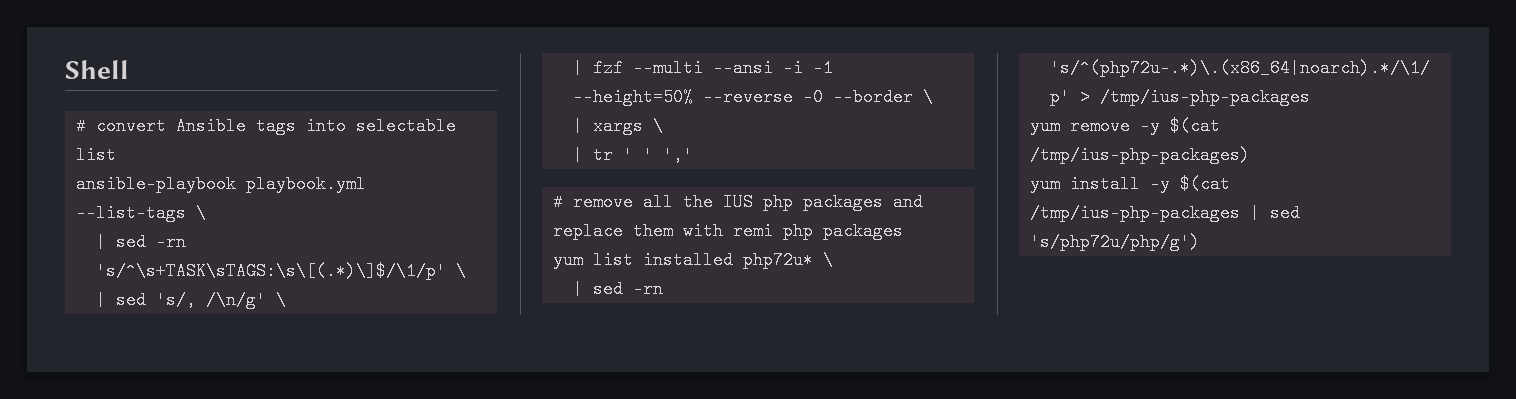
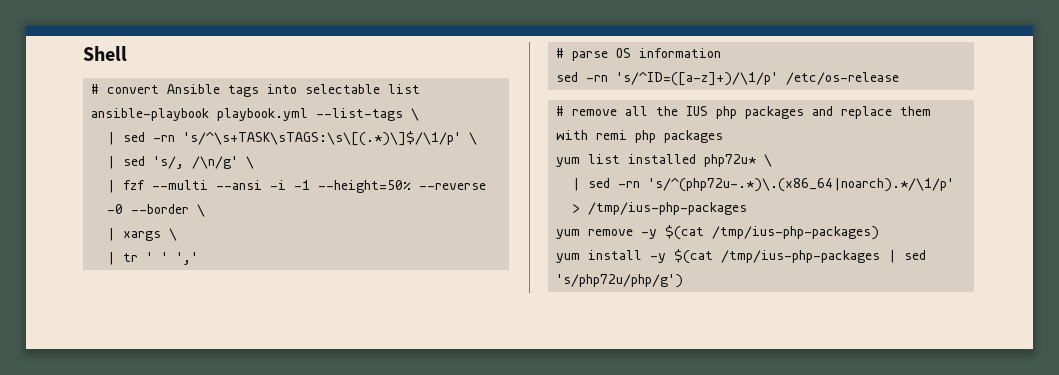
+ # parse OS information
+ sed -rn 's/^ID=([a-z]+)/\1/p' /etc/os-release

